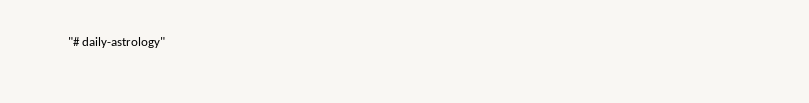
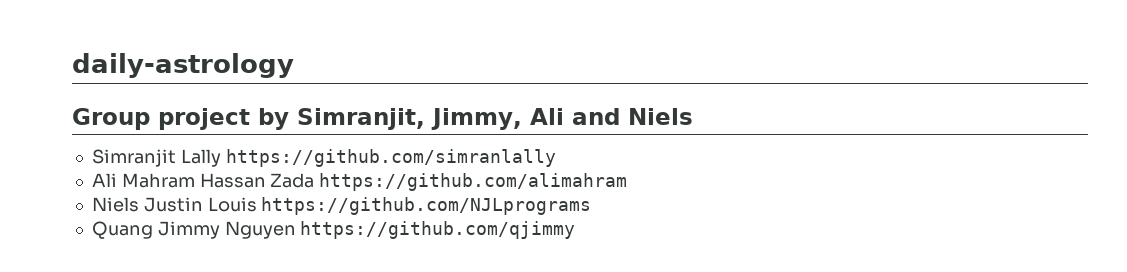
- "# daily-astrology"
+ daily-astrology
+ Group project by Simranjit, Jimmy, Ali and Niels
+ Simranjit Lally https://github.com/simranlally
+ Ali Mahram Hassan Zada https://github.com/alimahram
+ Niels Justin Louis https://github.com/NJLprograms
+ Quang Jimmy Nguyen https://github.com/qjimmy

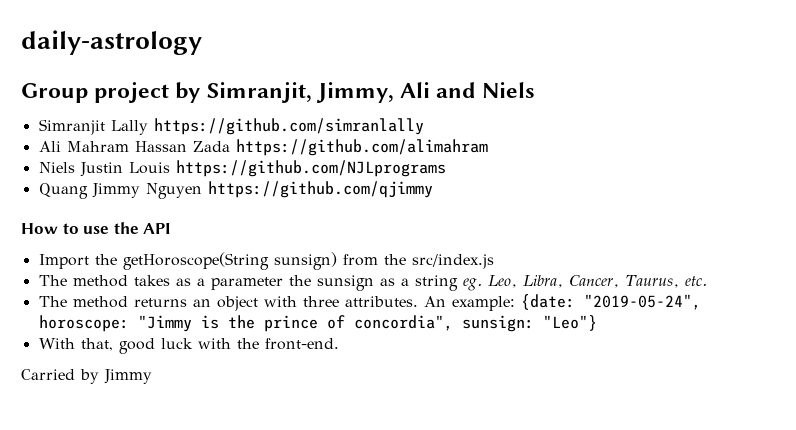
+ How to use the API
+ Import the getHoroscope(String sunsign) from the src/index.js
+ The method takes as a parameter the sunsign as a string eg. Leo, Libra, Cancer, Taurus, etc.
+ The method returns an object with three attributes. An example: {date: "2019-05-24", horoscope: "Jimmy is the prince of concordia", sunsign: "Leo"}
+ With that, good luck with the front-end.
+ Carried by Jimmy

